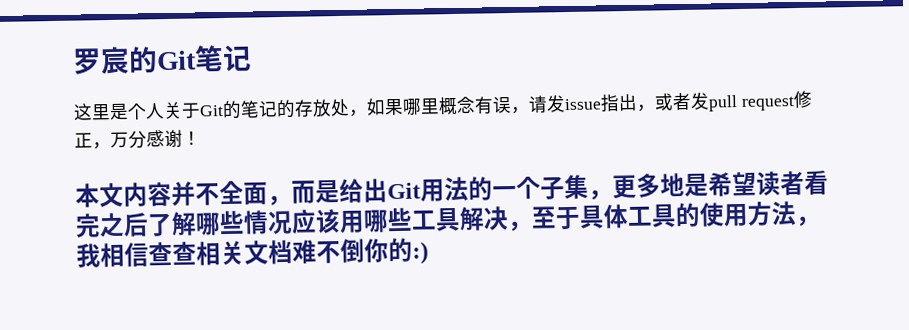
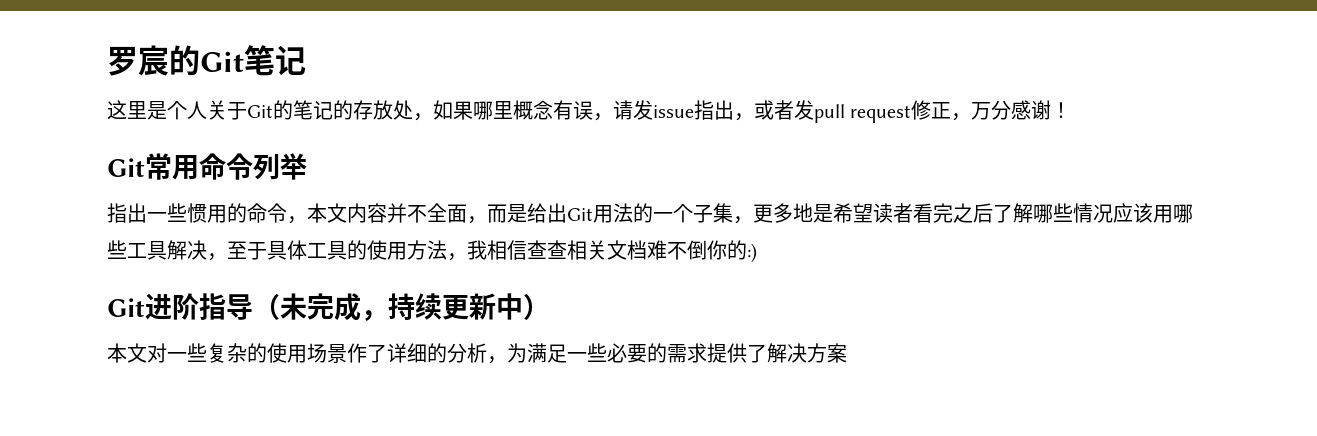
- 本文内容并不全面，而是给出Git用法的一个子集，更多地是希望读者看完之后了解哪些情况应该用哪些工具解决，至于具体工具的使用方法，我相信查查相关文档难不倒你的:)
+ Git常用命令列举
+ 指出一些惯用的命令，本文内容并不全面，而是给出Git用法的一个子集，更多地是希望读者看完之后了解哪些情况应该用哪些工具解决，至于具体工具的使用方法，我相信查查相关文档难不倒你的:)
+ Git进阶指导（未完成，持续更新中）
+ 本文对一些复杂的使用场景作了详细的分析，为满足一些必要的需求提供了解决方案

